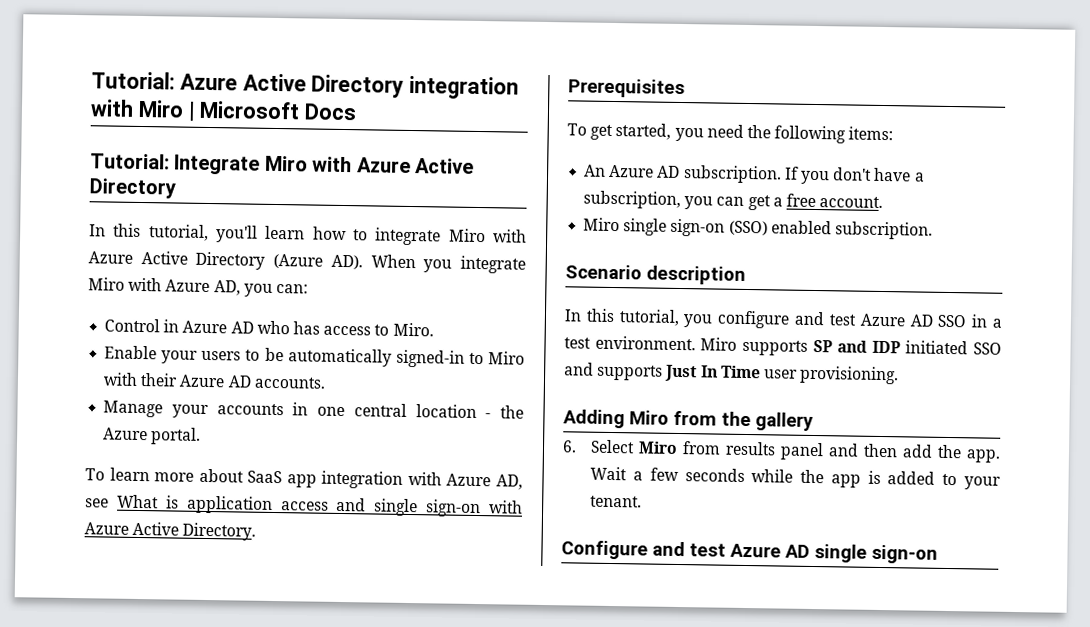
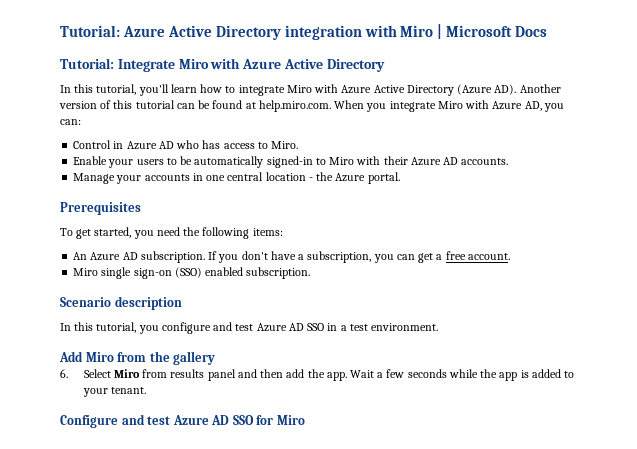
- In this tutorial, you'll learn how to integrate Miro with Azure Active Directory (Azure AD). When you integrate Miro with Azure AD, you can:
+ In this tutorial, you'll learn how to integrate Miro with Azure Active Directory (Azure AD). Another version of this tutorial can be found at help.miro.com. When you integrate Miro with Azure AD, you can:
- To learn more about SaaS app integration with Azure AD, see What is application access and single sign-on with Azure Active Directory.
- In this tutorial, you configure and test Azure AD SSO in a test environment. Miro supports SP and IDP initiated SSO and supports Just In Time user provisioning.
- Adding Miro from the gallery
+ In this tutorial, you configure and test Azure AD SSO in a test environment.
+ Add Miro from the gallery
- Configure and test Azure AD single sign-on
+ Configure and test Azure AD SSO for Miro

